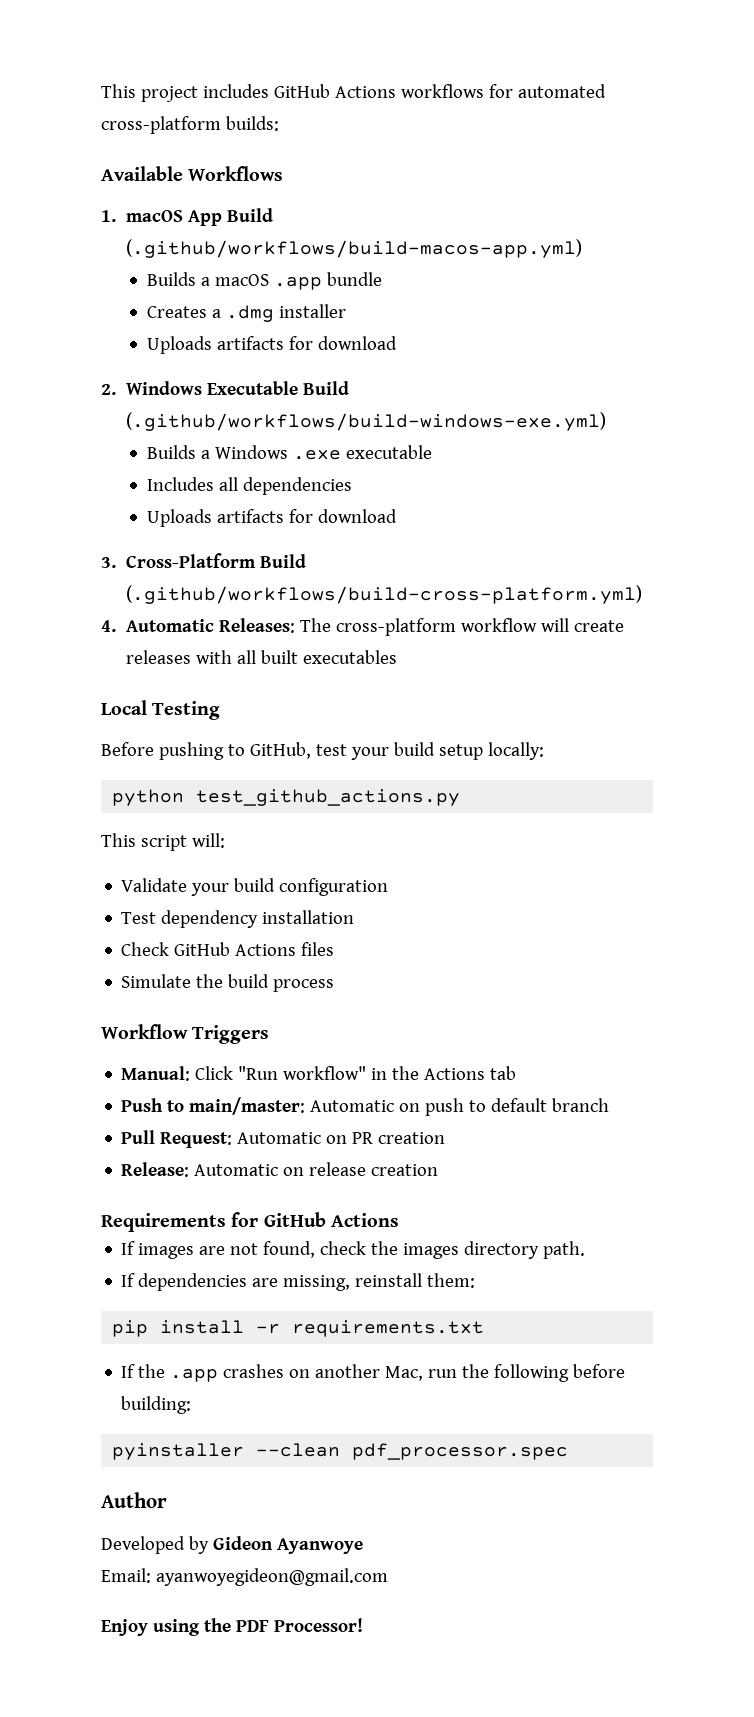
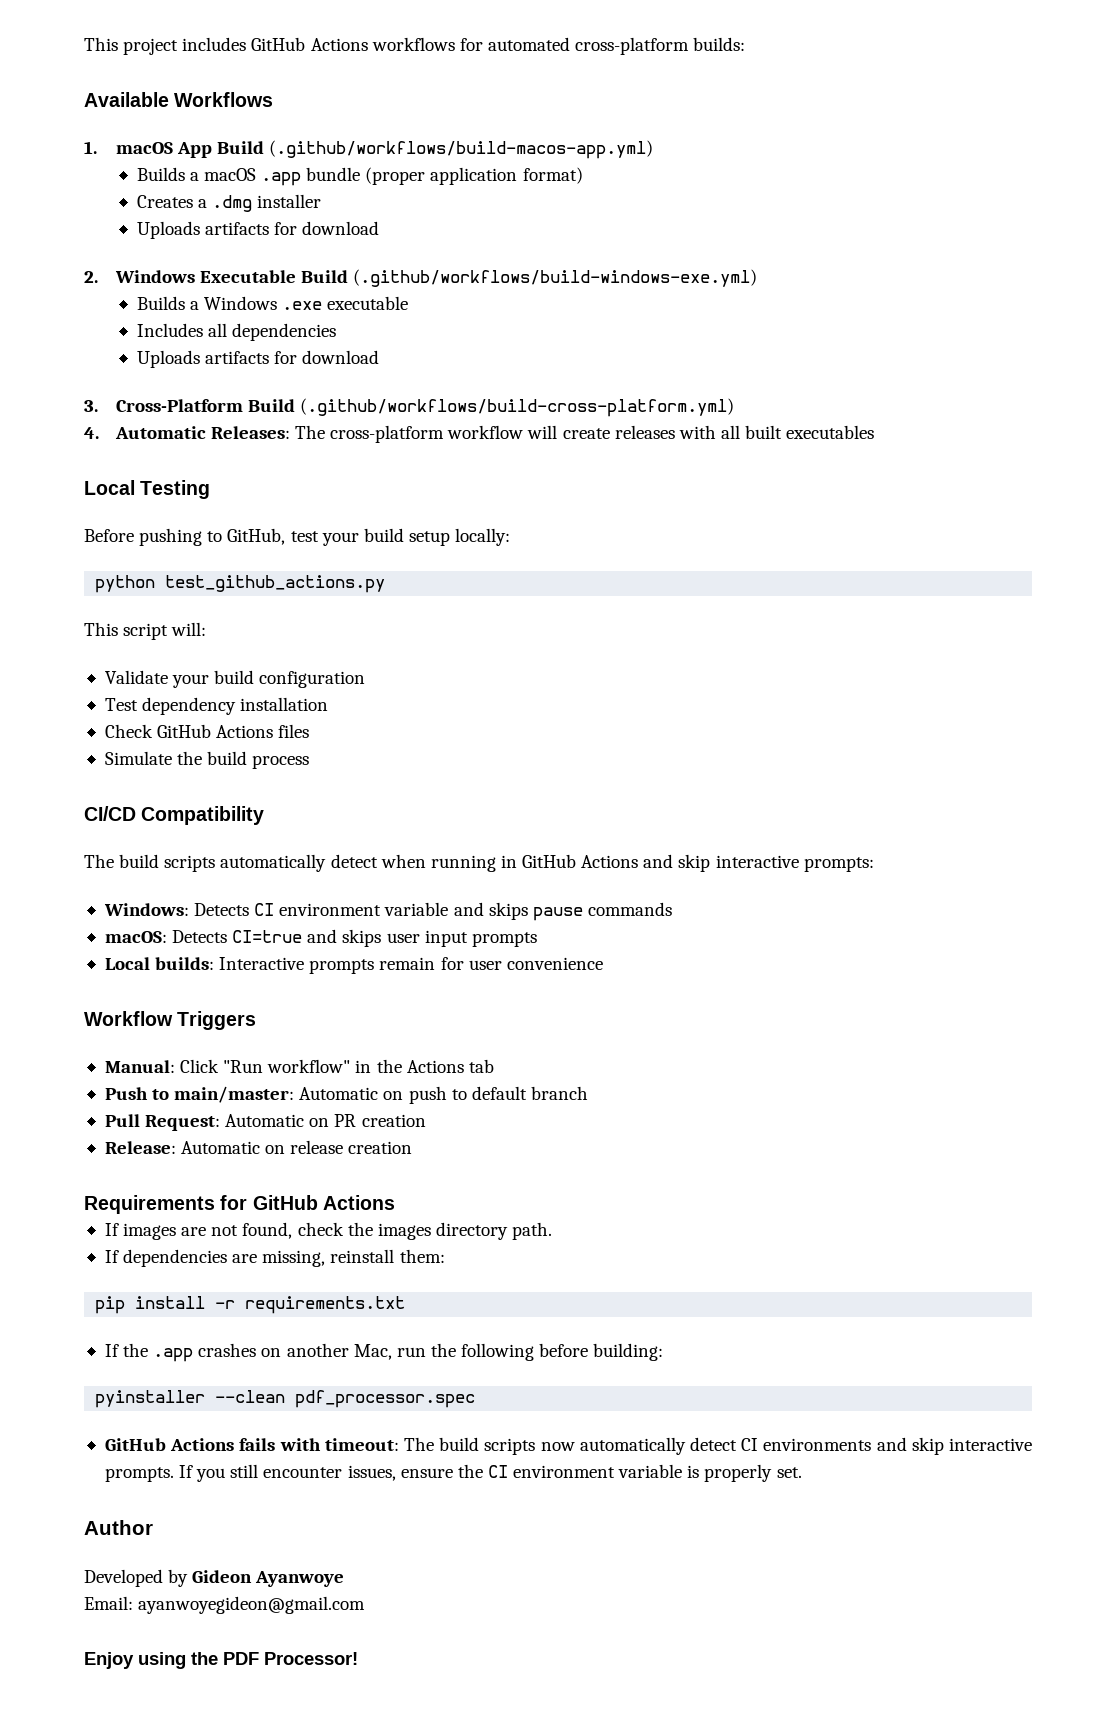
- Builds a macOS .app bundle
+ Builds a macOS .app bundle (proper application format)
+ CI/CD Compatibility
+ The build scripts automatically detect when running in GitHub Actions and skip interactive prompts:
+ Windows: Detects CI environment variable and skips pause commands
+ macOS: Detects CI=true and skips user input prompts
+ Local builds: Interactive prompts remain for user convenience
+ GitHub Actions fails with timeout: The build scripts now automatically detect CI environments and skip interactive prompts. If you still encounter issues, ensure the CI environment variable is properly set.

